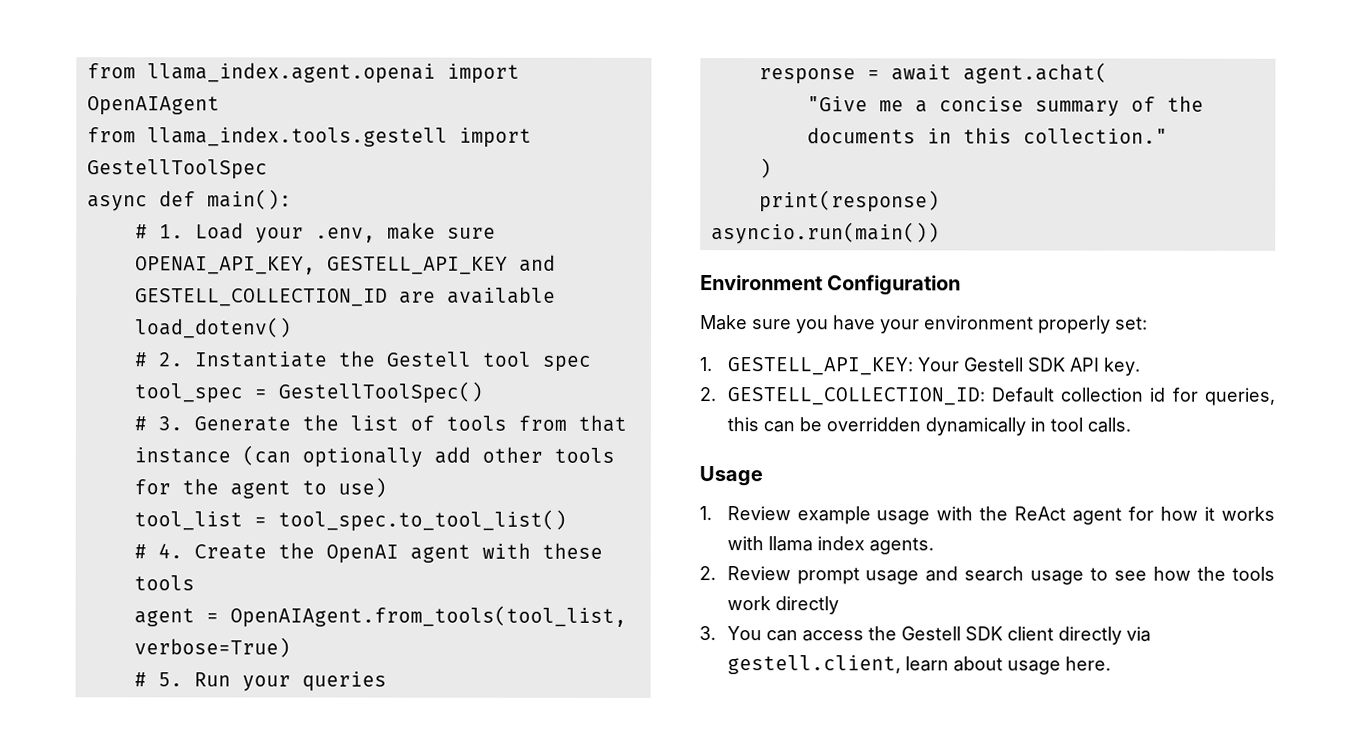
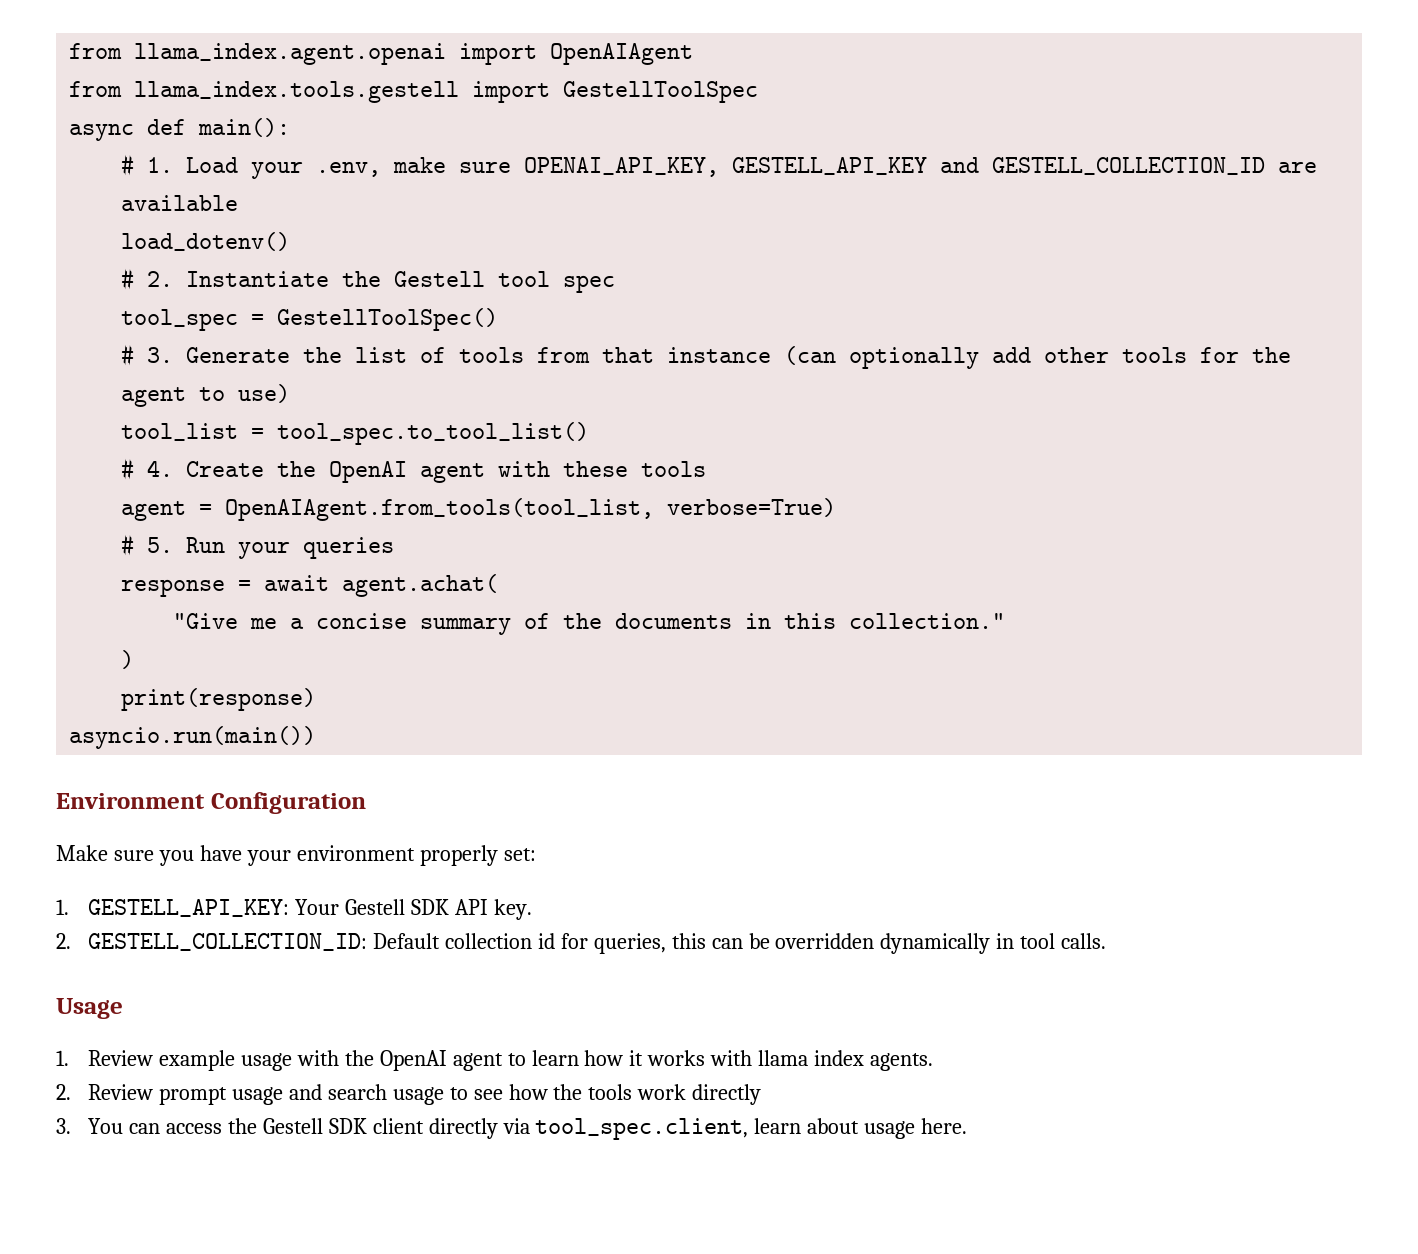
- 1. Review example usage with the ReAct agent for how it works with llama index agents.
+ 1. Review example usage with the OpenAI agent to learn how it works with llama index agents.
- 3. You can access the Gestell SDK client directly via gestell.client, learn about usage here.
+ 3. You can access the Gestell SDK client directly via tool_spec.client, learn about usage here.

